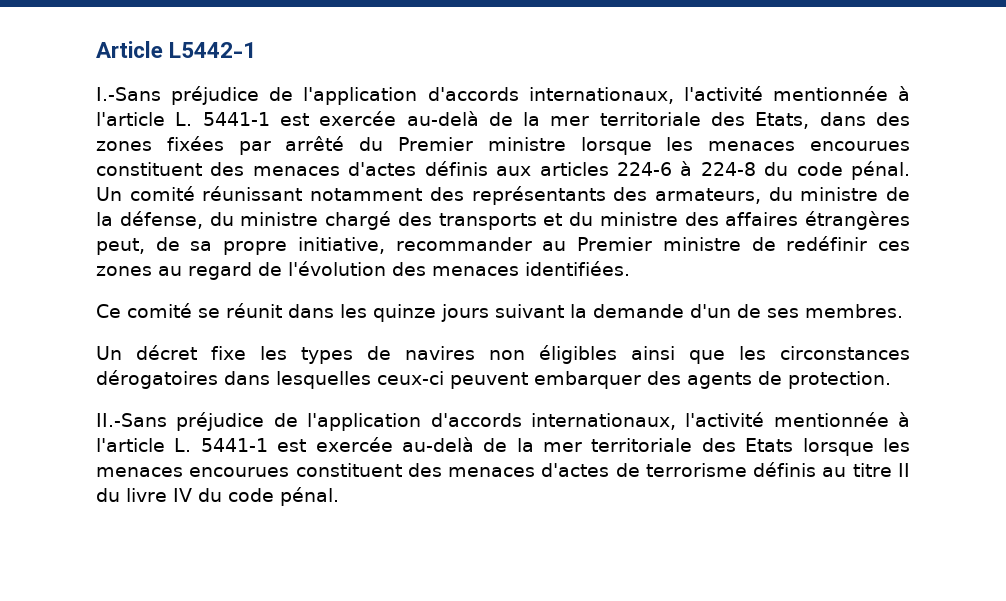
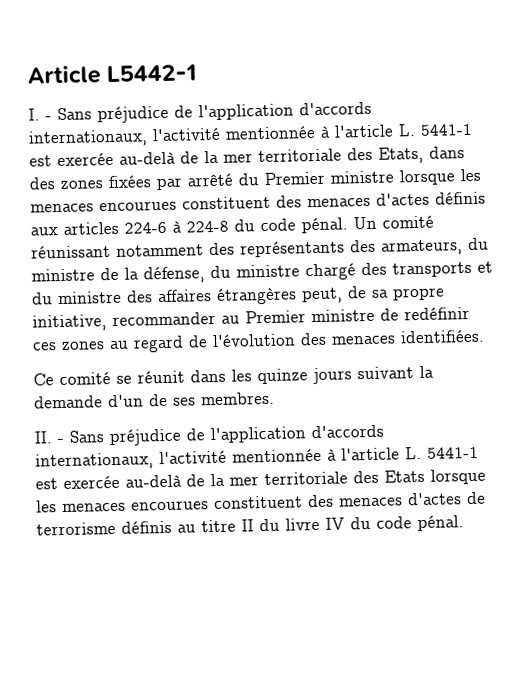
- I.-Sans préjudice de l'application d'accords internationaux, l'activité mentionnée à l'article L. 5441-1 est exercée au-delà de la mer territoriale des Etats, dans des zones fixées par arrêté du Premier ministre lorsque les menaces encourues constituent des menaces d'actes définis aux articles 224-6 à 224-8 du code pénal.
+ I. - Sans préjudice de l'application d'accords internationaux, l'activité mentionnée à l'article L. 5441-1 est exercée au-delà de la mer territoriale des Etats, dans des zones fixées par arrêté du Premier ministre lorsque les menaces encourues constituent des menaces d'actes définis aux articles 224-6 à 224-8 du code pénal.
- Un décret fixe les types de navires non éligibles ainsi que les circonstances dérogatoires dans lesquelles ceux-ci peuvent embarquer des agents de protection.
- II.-Sans préjudice de l'application d'accords internationaux, l'activité mentionnée à l'article L. 5441-1 est exercée au-delà de la mer territoriale des Etats lorsque les menaces encourues constituent des menaces d'actes de terrorisme définis au titre II du livre IV du code pénal.
+ II. - Sans préjudice de l'application d'accords internationaux, l'activité mentionnée à l'article L. 5441-1 est exercée au-delà de la mer territoriale des Etats lorsque les menaces encourues constituent des menaces d'actes de terrorisme définis au titre II du livre IV du code pénal.

